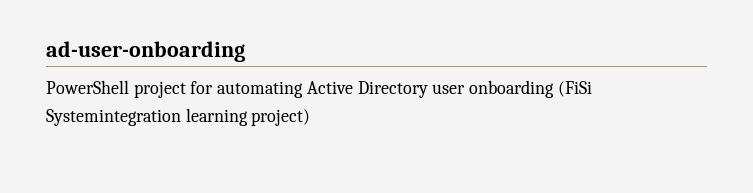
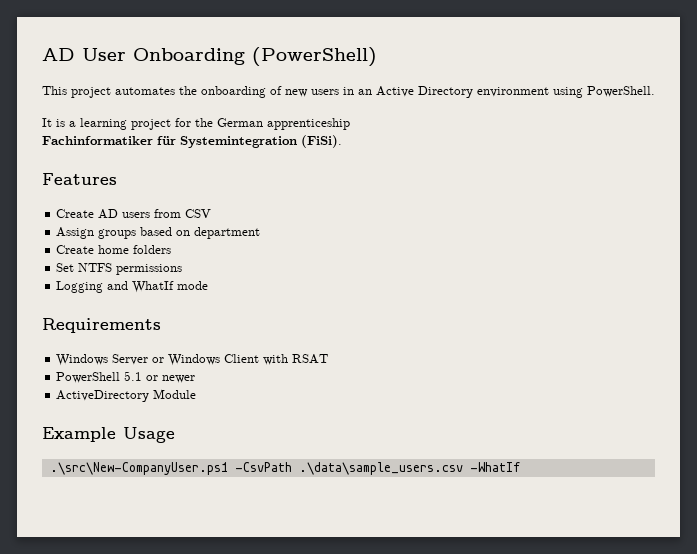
- ad-user-onboarding
- PowerShell project for automating Active Directory user onboarding (FiSi Systemintegration learning project)
+ AD User Onboarding (PowerShell)
+ This project automates the onboarding of new users in an Active Directory environment using PowerShell.
+ It is a learning project for the German apprenticeship
+ Fachinformatiker für Systemintegration (FiSi).
+ Features
+ Create AD users from CSV
+ Assign groups based on department
+ Create home folders
+ Set NTFS permissions
+ Logging and WhatIf mode
+ Requirements
+ Windows Server or Windows Client with RSAT
+ PowerShell 5.1 or newer
+ ActiveDirectory Module
+ Example Usage
+ .\src\New-CompanyUser.ps1 -CsvPath .\data\sample_users.csv -WhatIf

